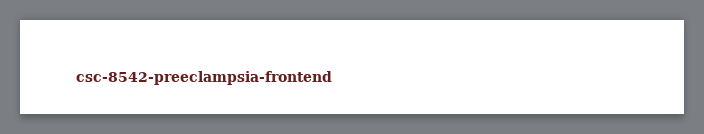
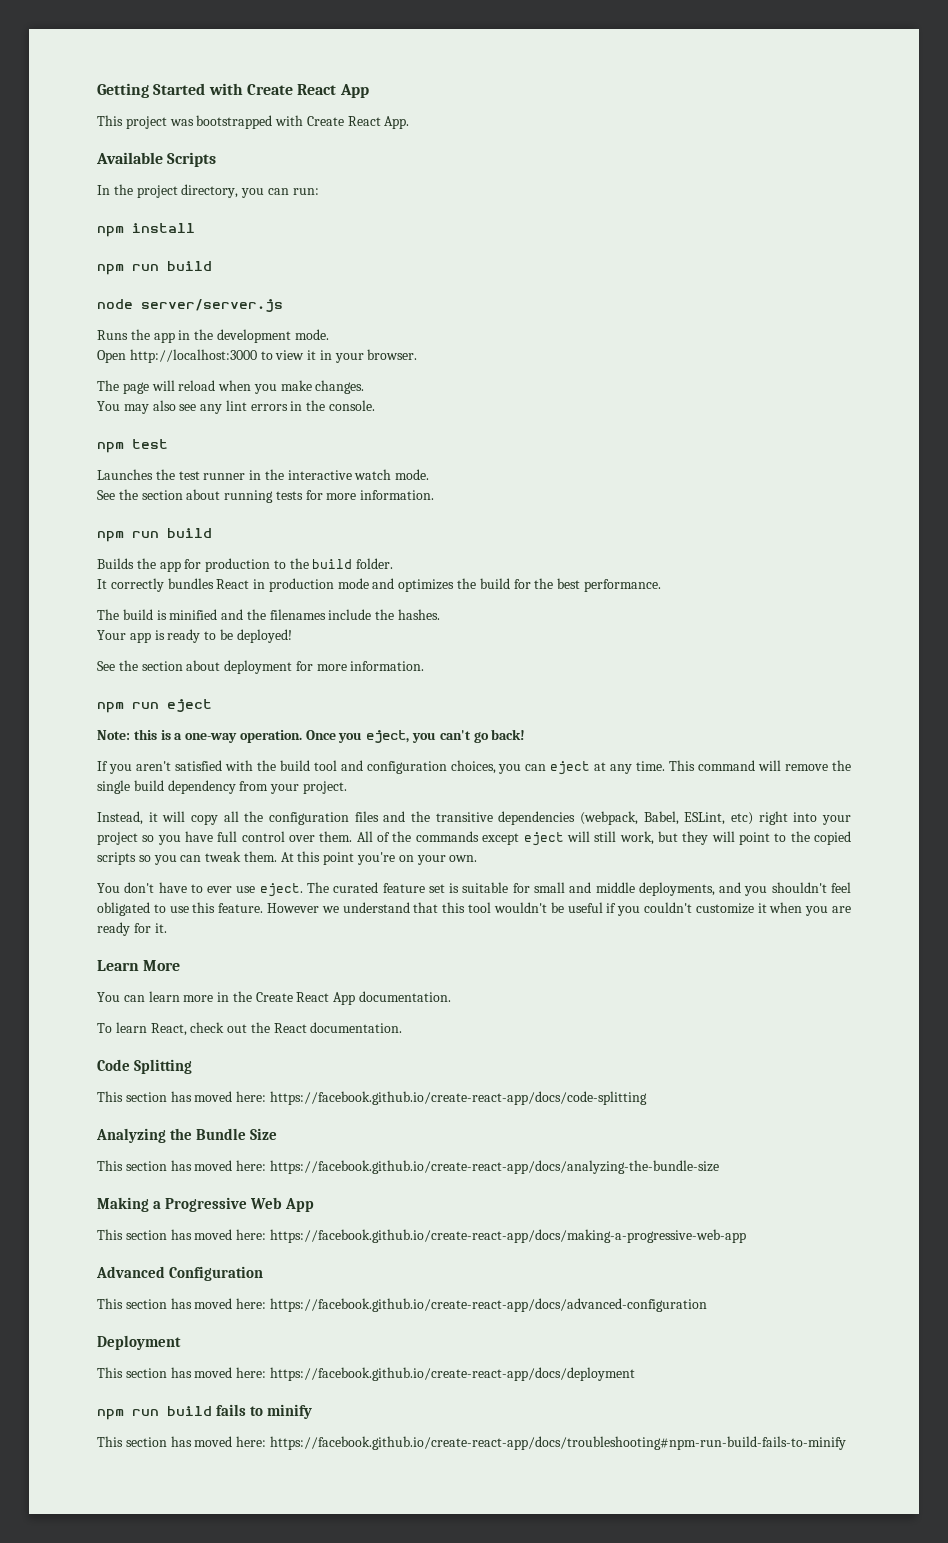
- csc-8542-preeclampsia-frontend
+ Getting Started with Create React App
+ This project was bootstrapped with Create React App.
+ Available Scripts
+ In the project directory, you can run:
+ npm install
+ npm run build
+ node server/server.js
+ Runs the app in the development mode.
+ Open http://localhost:3000 to view it in your browser.
+ The page will reload when you make changes.
+ You may also see any lint errors in the console.
+ npm test
+ Launches the test runner in the interactive watch mode.
+ See the section about running tests for more information.
+ npm run build
+ Builds the app for production to the build folder.
+ It correctly bundles React in production mode and optimizes the build for the best performance.
+ The build is minified and the filenames include the hashes.
+ Your app is ready to be deployed!
+ See the section about deployment for more information.
+ npm run eject
+ Note: this is a one-way operation. Once you eject, you can't go back!
+ If you aren't satisfied with the build tool and configuration choices, you can eject at any time. This command will remove the single build dependency from your project.
+ Instead, it will copy all the configuration files and the transitive dependencies (webpack, Babel, ESLint, etc) right into your project so you have full control over them. All of the commands except eject will still work, but they will point to the copied scripts so you can tweak them. At this point you're on your own.
+ You don't have to ever use eject. The curated feature set is suitable for small and middle deployments, and you shouldn't feel obligated to use this feature. However we understand that this tool wouldn't be useful if you couldn't customize it when you are ready for it.
+ Learn More
+ You can learn more in the Create React App documentation.
+ To learn React, check out the React documentation.
+ Code Splitting
+ This section has moved here: https://facebook.github.io/create-react-app/docs/code-splitting
+ Analyzing the Bundle Size
+ This section has moved here: https://facebook.github.io/create-react-app/docs/analyzing-the-bundle-size
+ Making a Progressive Web App
+ This section has moved here: https://facebook.github.io/create-react-app/docs/making-a-progressive-web-app
+ Advanced Configuration
+ This section has moved here: https://facebook.github.io/create-react-app/docs/advanced-configuration
+ Deployment
+ This section has moved here: https://facebook.github.io/create-react-app/docs/deployment
+ npm run build fails to minify
+ This section has moved here: https://facebook.github.io/create-react-app/docs/troubleshooting#npm-run-build-fails-to-minify

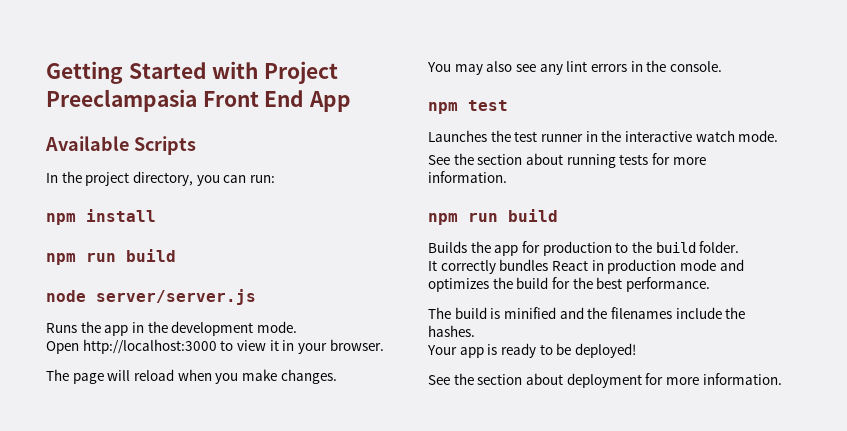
- Getting Started with Create React App
- This project was bootstrapped with Create React App.
+ Getting Started with Project Preeclampasia Front End App
- npm run eject
- Note: this is a one-way operation. Once you eject, you can't go back!
- If you aren't satisfied with the build tool and configuration choices, you can eject at any time. This command will remove the single build dependency from your project.
- Instead, it will copy all the configuration files and the transitive dependencies (webpack, Babel, ESLint, etc) right into your project so you have full control over them. All of the commands except eject will still work, but they will point to the copied scripts so you can tweak them. At this point you're on your own.
- You don't have to ever use eject. The curated feature set is suitable for small and middle deployments, and you shouldn't feel obligated to use this feature. However we understand that this tool wouldn't be useful if you couldn't customize it when you are ready for it.
- Learn More
- You can learn more in the Create React App documentation.
- To learn React, check out the React documentation.
- Code Splitting
- This section has moved here: https://facebook.github.io/create-react-app/docs/code-splitting
- Analyzing the Bundle Size
- This section has moved here: https://facebook.github.io/create-react-app/docs/analyzing-the-bundle-size
- Making a Progressive Web App
- This section has moved here: https://facebook.github.io/create-react-app/docs/making-a-progressive-web-app
- Advanced Configuration
- This section has moved here: https://facebook.github.io/create-react-app/docs/advanced-configuration
- Deployment
- This section has moved here: https://facebook.github.io/create-react-app/docs/deployment
- npm run build fails to minify
- This section has moved here: https://facebook.github.io/create-react-app/docs/troubleshooting#npm-run-build-fails-to-minify

